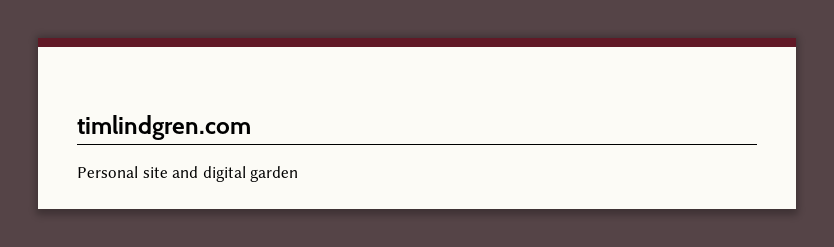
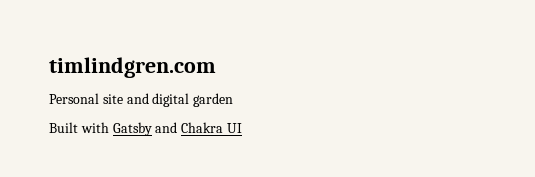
+ Built with Gatsby and Chakra UI

